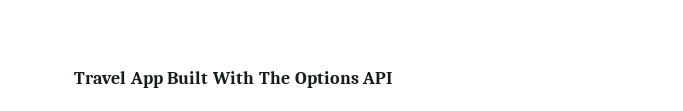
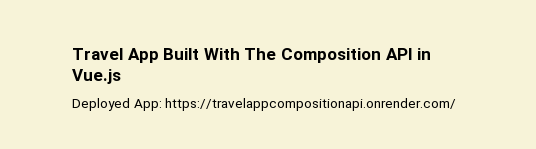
- Travel App Built With The Options API
+ Travel App Built With The Composition API in Vue.js
+ Deployed App: https://travelappcompositionapi.onrender.com/

